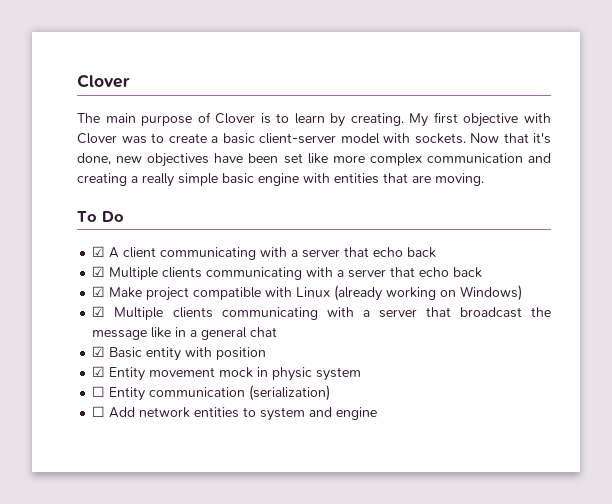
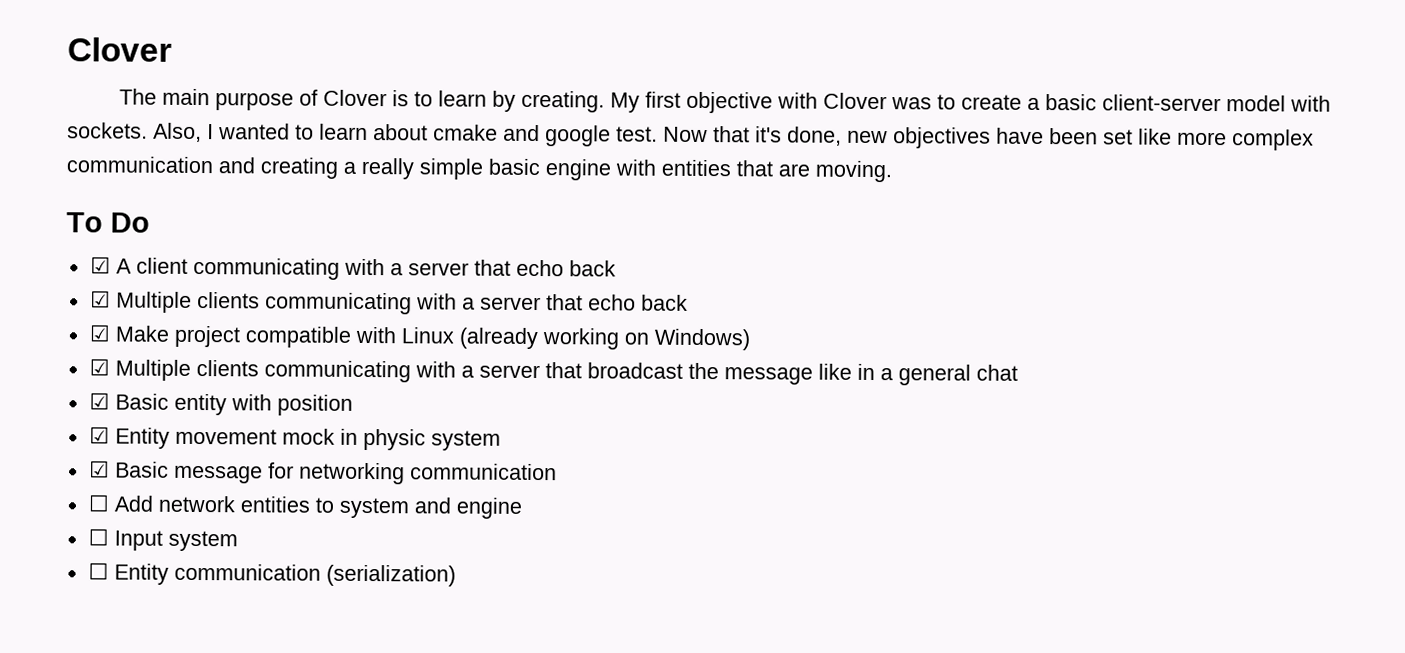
+ Also, I wanted to learn about cmake and google test.
- ☐ Entity communication (serialization)
+ ☑ Basic message for networking communication
+ ☐ Input system
+ ☐ Entity communication (serialization)

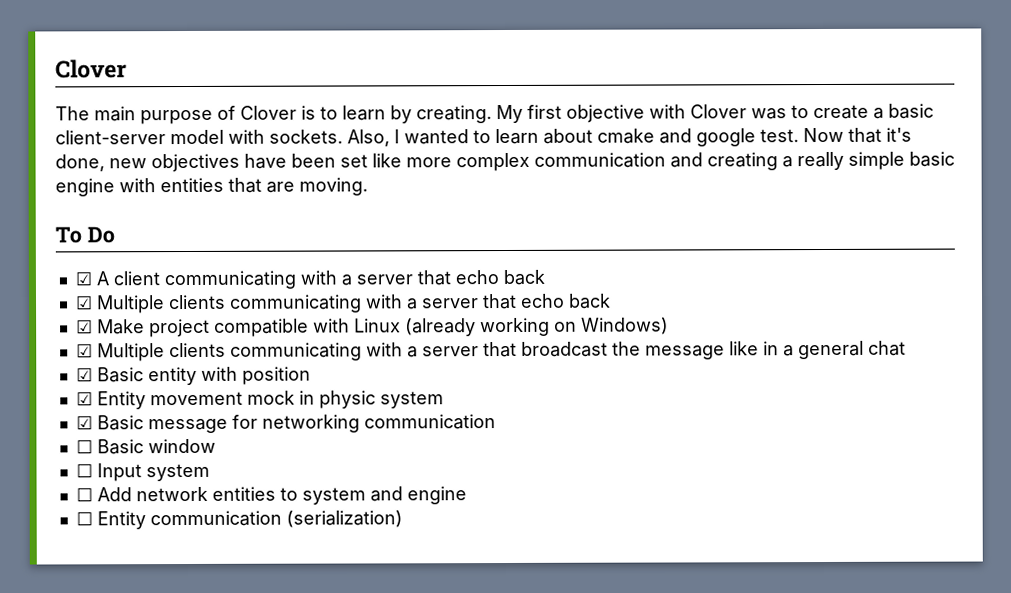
+ ☐ Basic window
+ ☐ Input system
- ☐ Input system

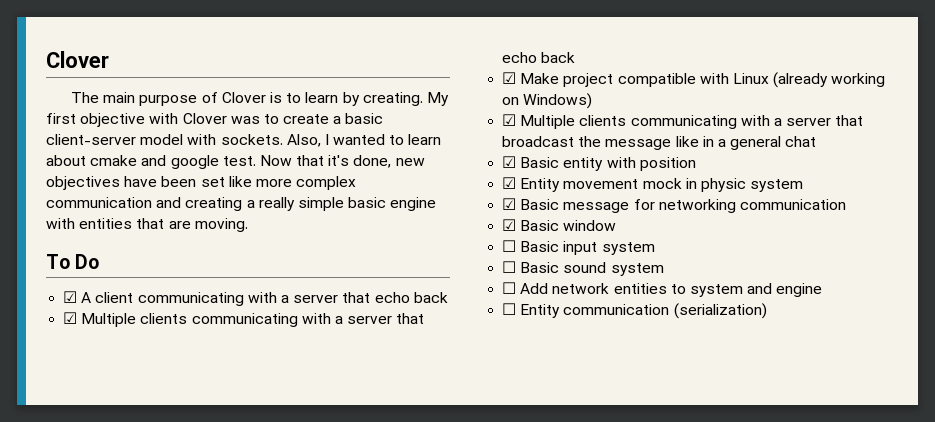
- ☐ Basic window
+ ☑ Basic window
- ☐ Input system
+ ☐ Basic input system
+ ☐ Basic sound system

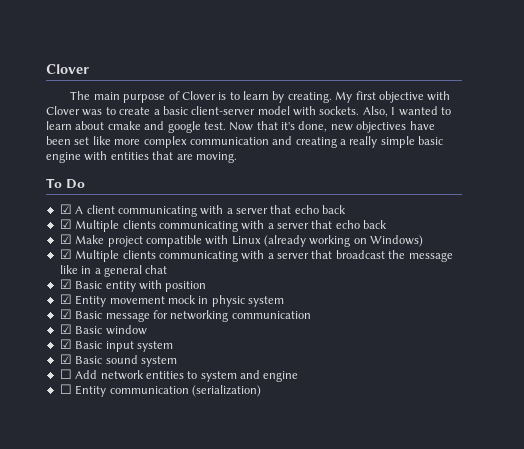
- ☐ Basic input system
+ ☑ Basic input system
- ☐ Basic sound system
+ ☑ Basic sound system

